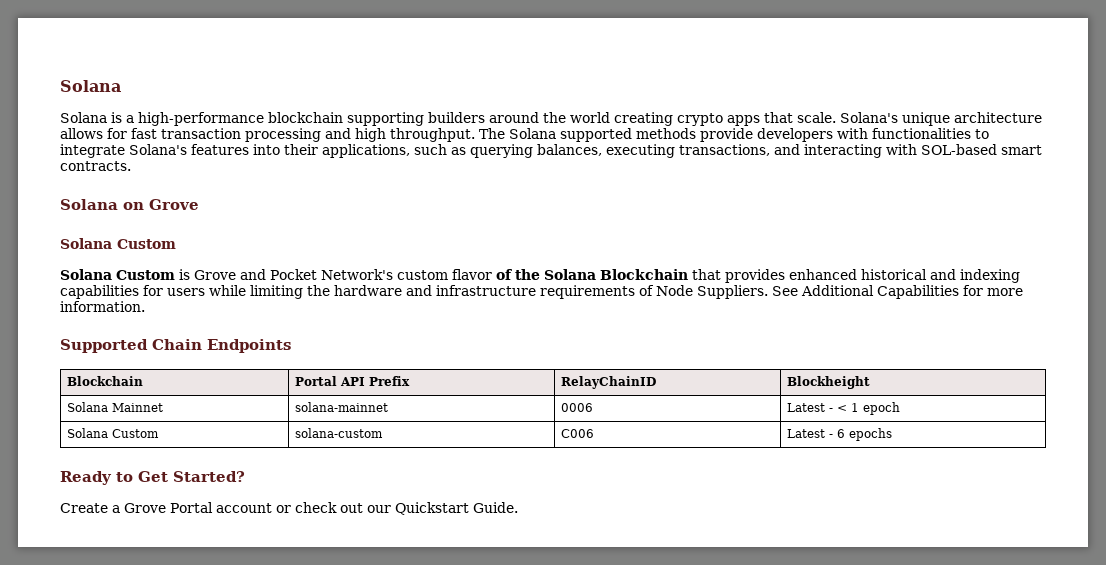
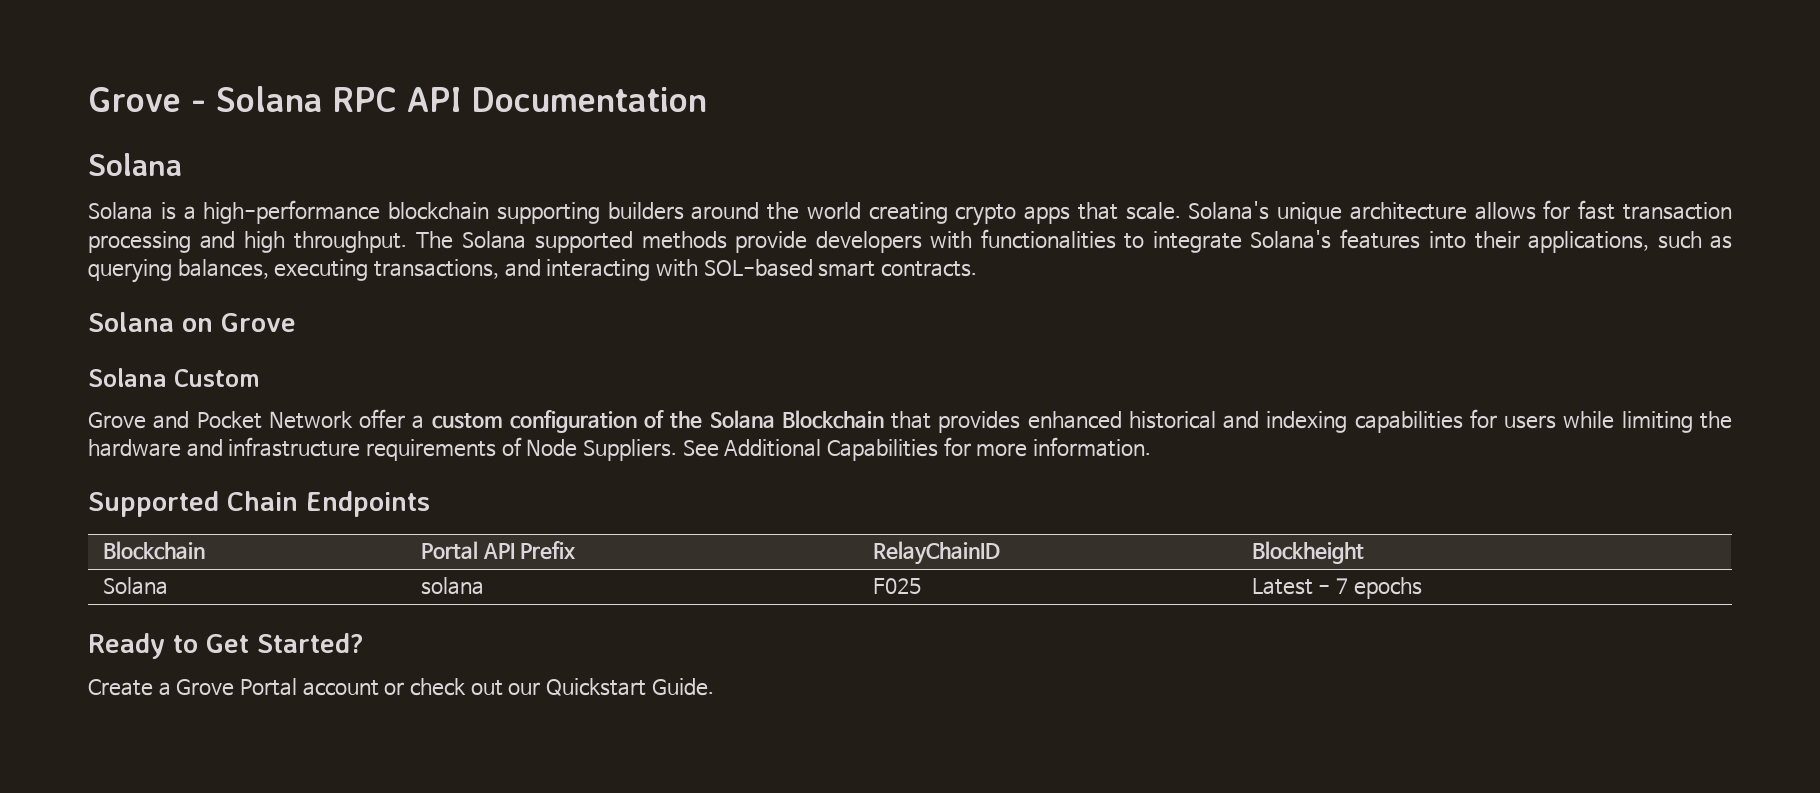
+ Grove - Solana RPC API Documentation
- Solana Custom is Grove and Pocket Network's custom flavor of the Solana Blockchain that provides enhanced historical and indexing capabilities for users while limiting the hardware and infrastructure requirements of Node Suppliers.
+ Grove and Pocket Network offer a custom configuration of the Solana Blockchain that provides enhanced historical and indexing capabilities for users while limiting the hardware and infrastructure requirements of Node Suppliers.
- Solana Mainnet | solana-mainnet | 0006 | Latest - < 1 epoch
- Solana Custom | solana-custom | C006 | Latest - 6 epochs
+ Solana | solana | F025 | Latest - 7 epochs

